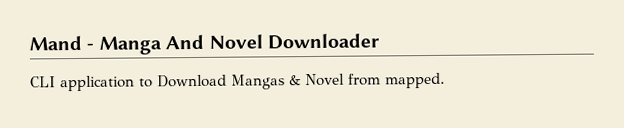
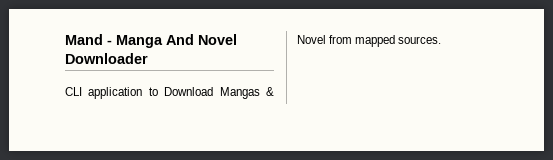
- CLI application to Download Mangas & Novel from mapped.
+ CLI application to Download Mangas & Novel from mapped sources.

